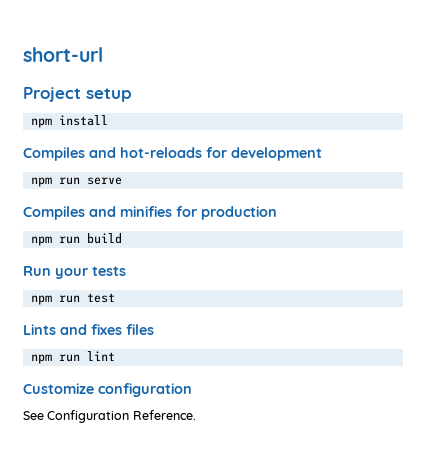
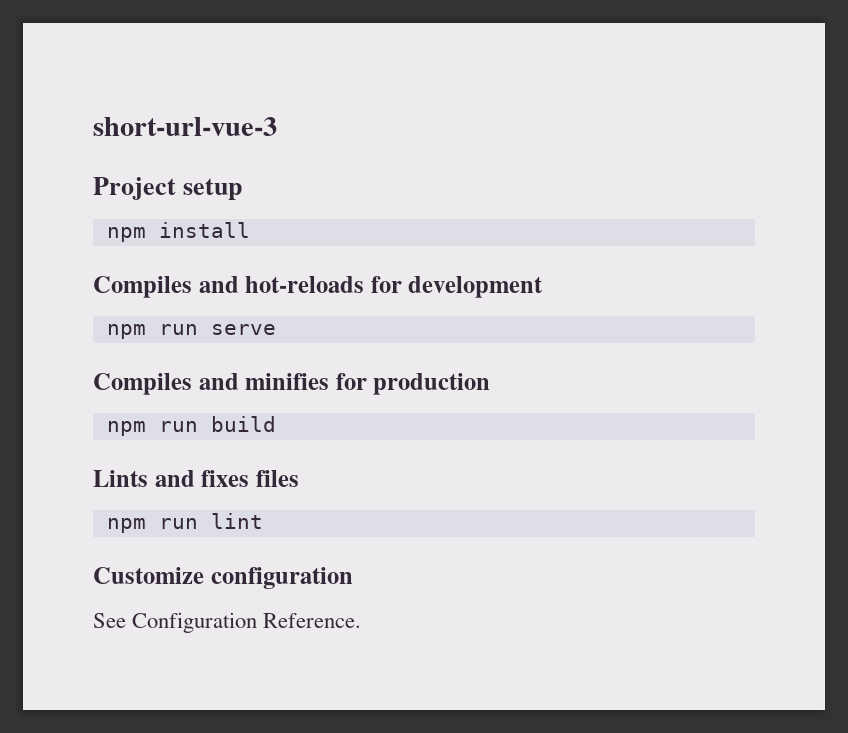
- short-url
+ short-url-vue-3
- Run your tests
- npm run test

